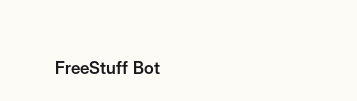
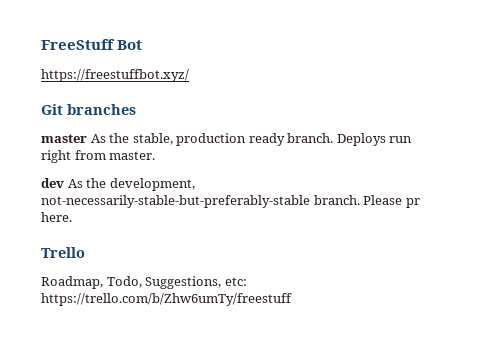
+ https://freestuffbot.xyz/
+ Git branches
+ master As the stable, production ready branch. Deploys run right from master.
+ dev As the development, not-necessarily-stable-but-preferably-stable branch. Please pr here.
+ Trello
+ Roadmap, Todo, Suggestions, etc: https://trello.com/b/Zhw6umTy/freestuff

